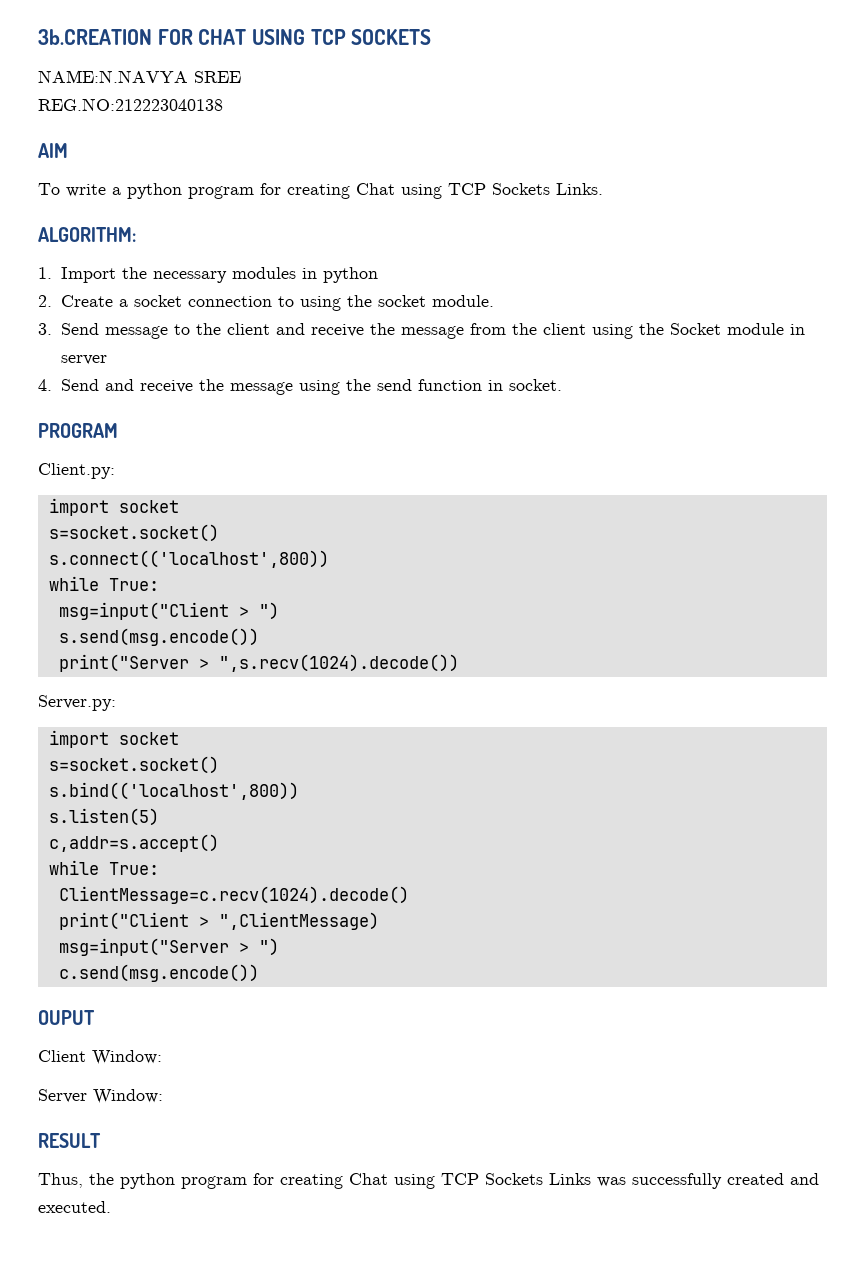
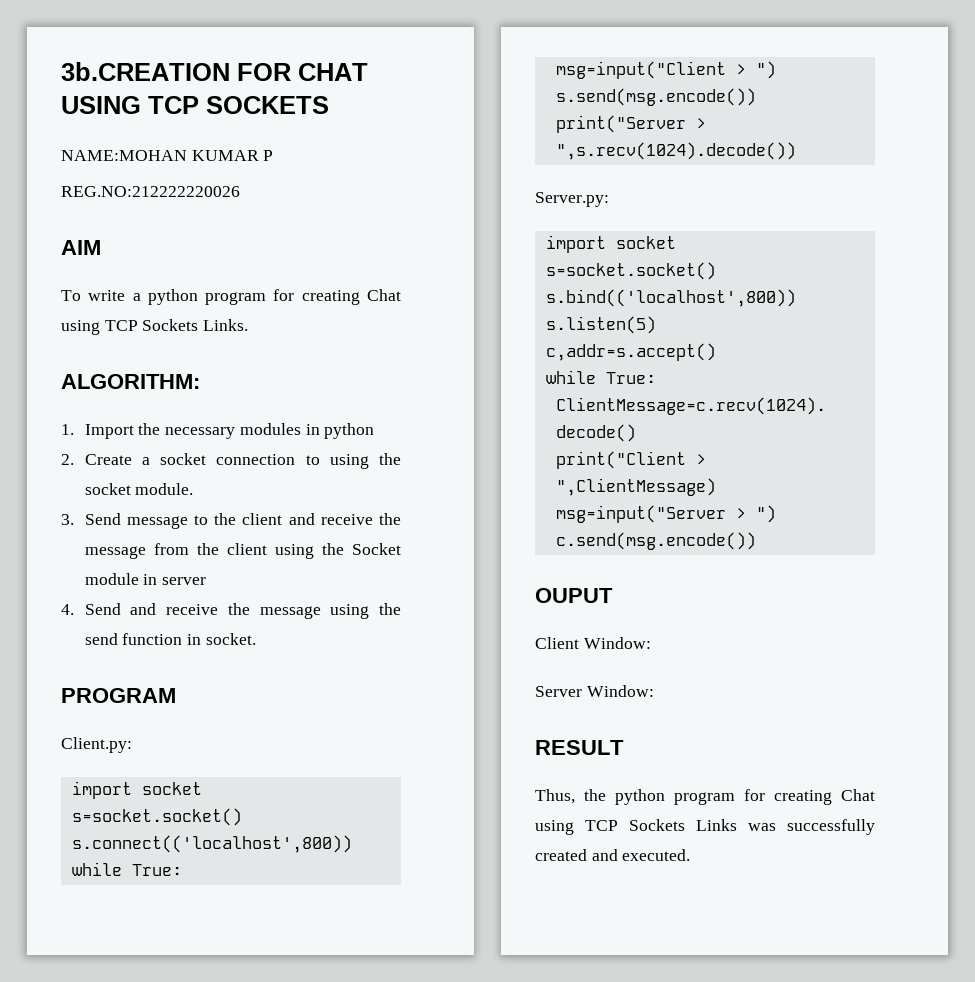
- NAME:N.NAVYA SREE
- REG.NO:212223040138
+ NAME:MOHAN KUMAR P
+ REG.NO:212222220026

